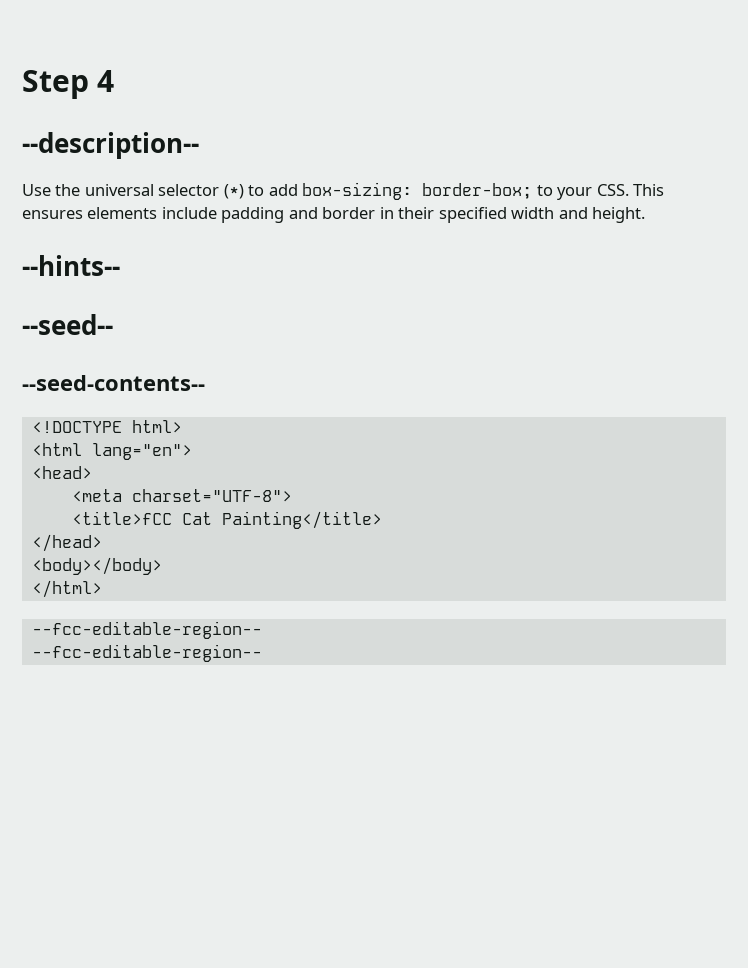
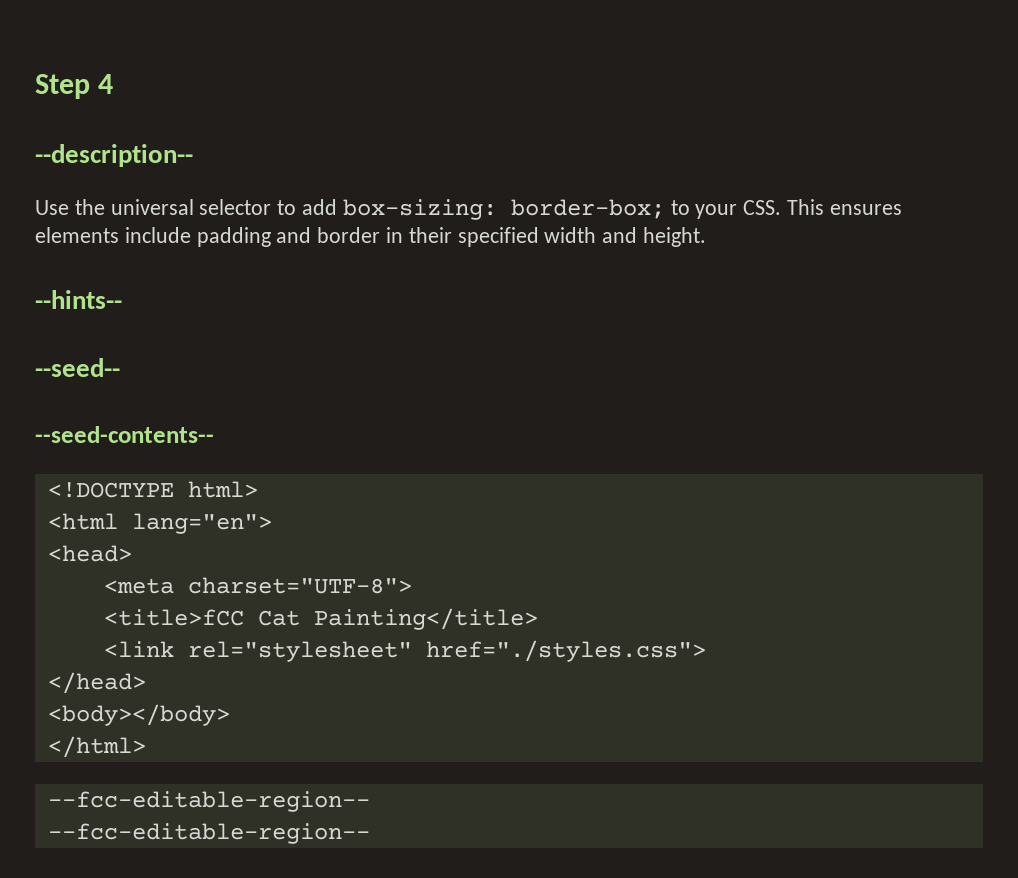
- Use the universal selector (*) to add box-sizing: border-box; to your CSS. This ensures elements include padding and border in their specified width and height.
+ Use the universal selector to add box-sizing: border-box; to your CSS. This ensures elements include padding and border in their specified width and height.
+ <link rel="stylesheet" href="./styles.css">

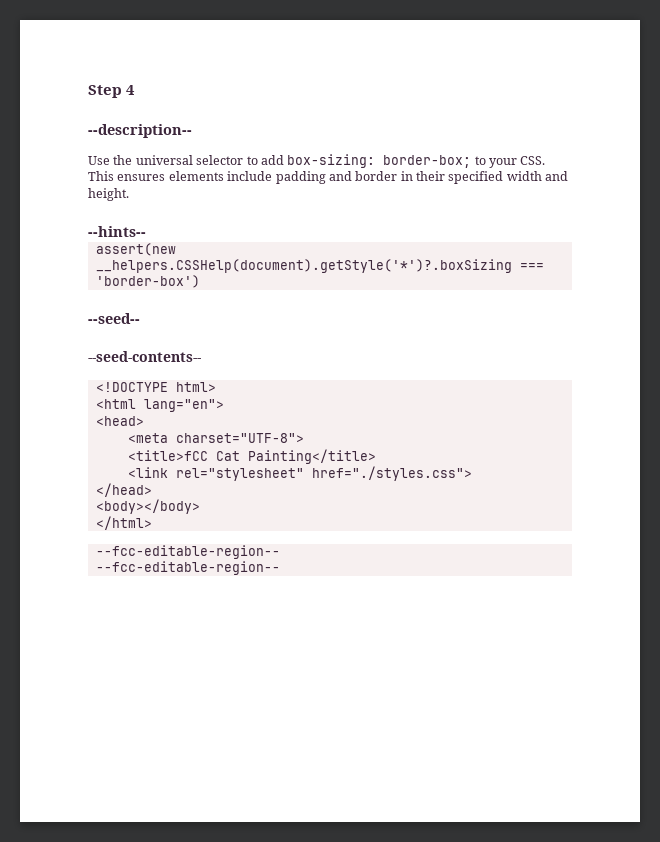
+ assert(new __helpers.CSSHelp(document).getStyle('*')?.boxSizing === 'border-box')

